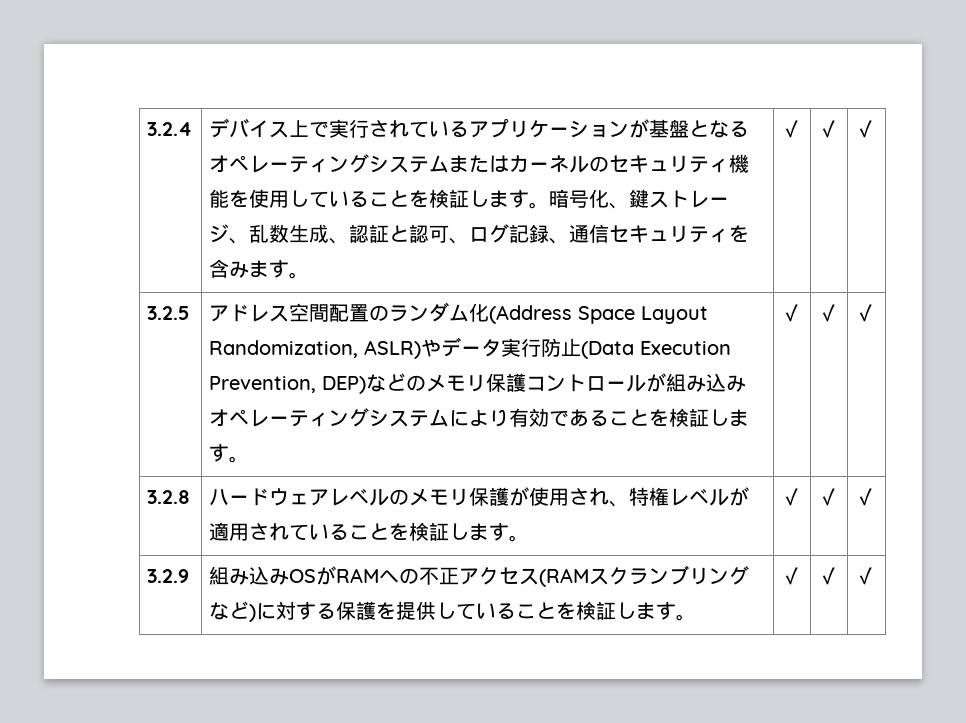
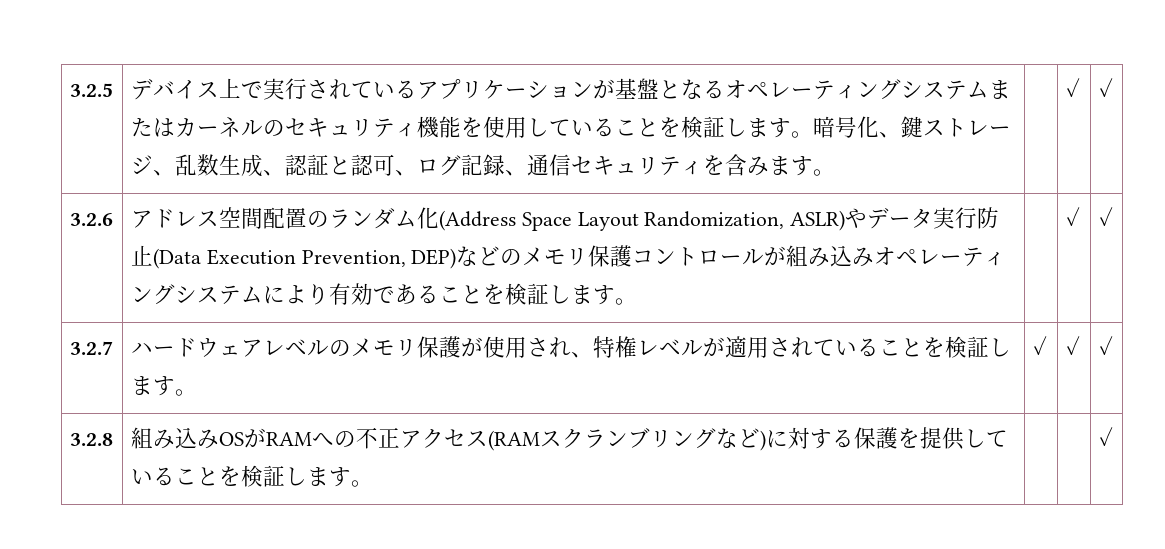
- 3.2.4
+ 3.2.5
- 暗号化、鍵ストレージ、乱数生成、認証と認可、ログ記録、通信セキュリティを含みます。 | ✓ | ✓ | ✓
- 3.2.5
+ 暗号化、鍵ストレージ、乱数生成、認証と認可、ログ記録、通信セキュリティを含みます。 | | ✓ | ✓
+ 3.2.6
- アドレス空間配置のランダム化(Address Space Layout Randomization, ASLR)やデータ実行防止(Data Execution Prevention, DEP)などのメモリ保護コントロールが組み込みオペレーティングシステムにより有効であることを検証します。 | ✓ | ✓ | ✓
- 3.2.8 | ハードウェアレベルのメモリ保護が使用され、特権レベルが適用されていることを検証します。 | ✓ | ✓ | ✓
+ アドレス空間配置のランダム化(Address Space Layout Randomization, ASLR)やデータ実行防止(Data Execution Prevention, DEP)などのメモリ保護コントロールが組み込みオペレーティングシステムにより有効であることを検証します。 | | ✓ | ✓
+ 3.2.7 | ハードウェアレベルのメモリ保護が使用され、特権レベルが適用されていることを検証します。 | ✓ | ✓ | ✓
- 3.2.9 | 組み込みOSがRAMへの不正アクセス(RAMスクランブリングなど)に対する保護を提供していることを検証します。 | ✓ | ✓ | ✓
+ 3.2.8 | 組み込みOSがRAMへの不正アクセス(RAMスクランブリングなど)に対する保護を提供していることを検証します。 | | | ✓

